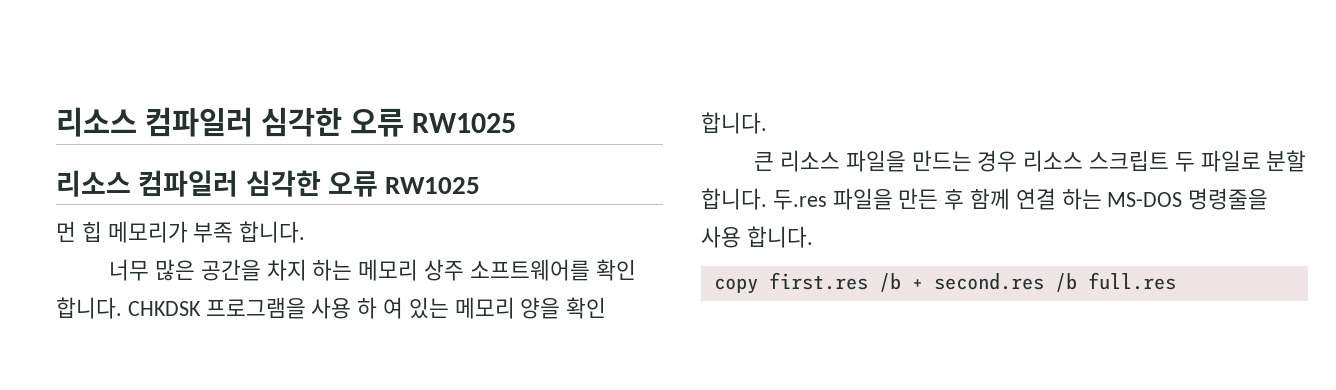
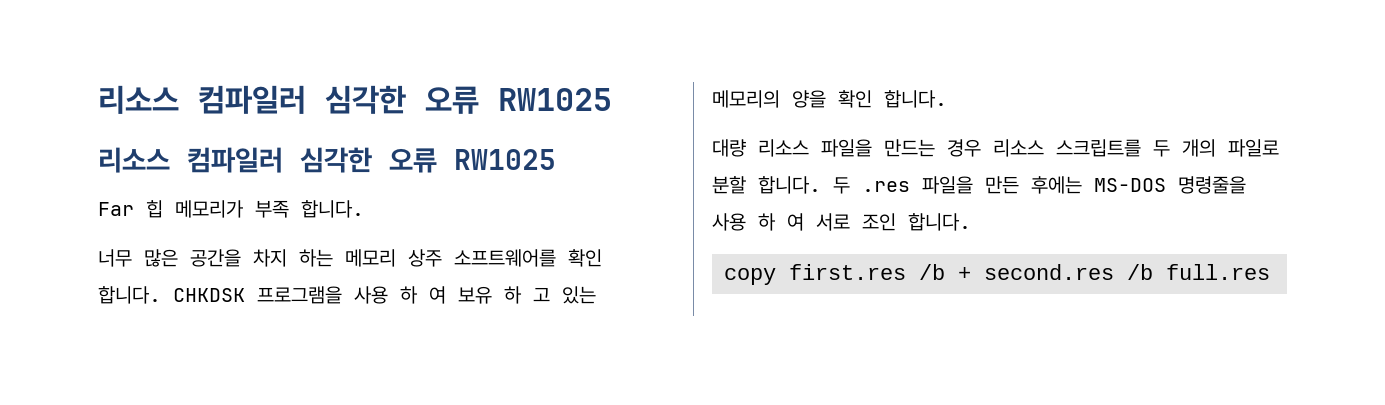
- 먼 힙 메모리가 부족 합니다.
+ Far 힙 메모리가 부족 합니다.
- CHKDSK 프로그램을 사용 하 여 있는 메모리 양을 확인 합니다.
+ CHKDSK 프로그램을 사용 하 여 보유 하 고 있는 메모리의 양을 확인 합니다.
- 큰 리소스 파일을 만드는 경우 리소스 스크립트 두 파일로 분할 합니다. 두.res 파일을 만든 후 함께 연결 하는 MS-DOS 명령줄을 사용 합니다.
+ 대량 리소스 파일을 만드는 경우 리소스 스크립트를 두 개의 파일로 분할 합니다. 두 .res 파일을 만든 후에는 MS-DOS 명령줄을 사용 하 여 서로 조인 합니다.

